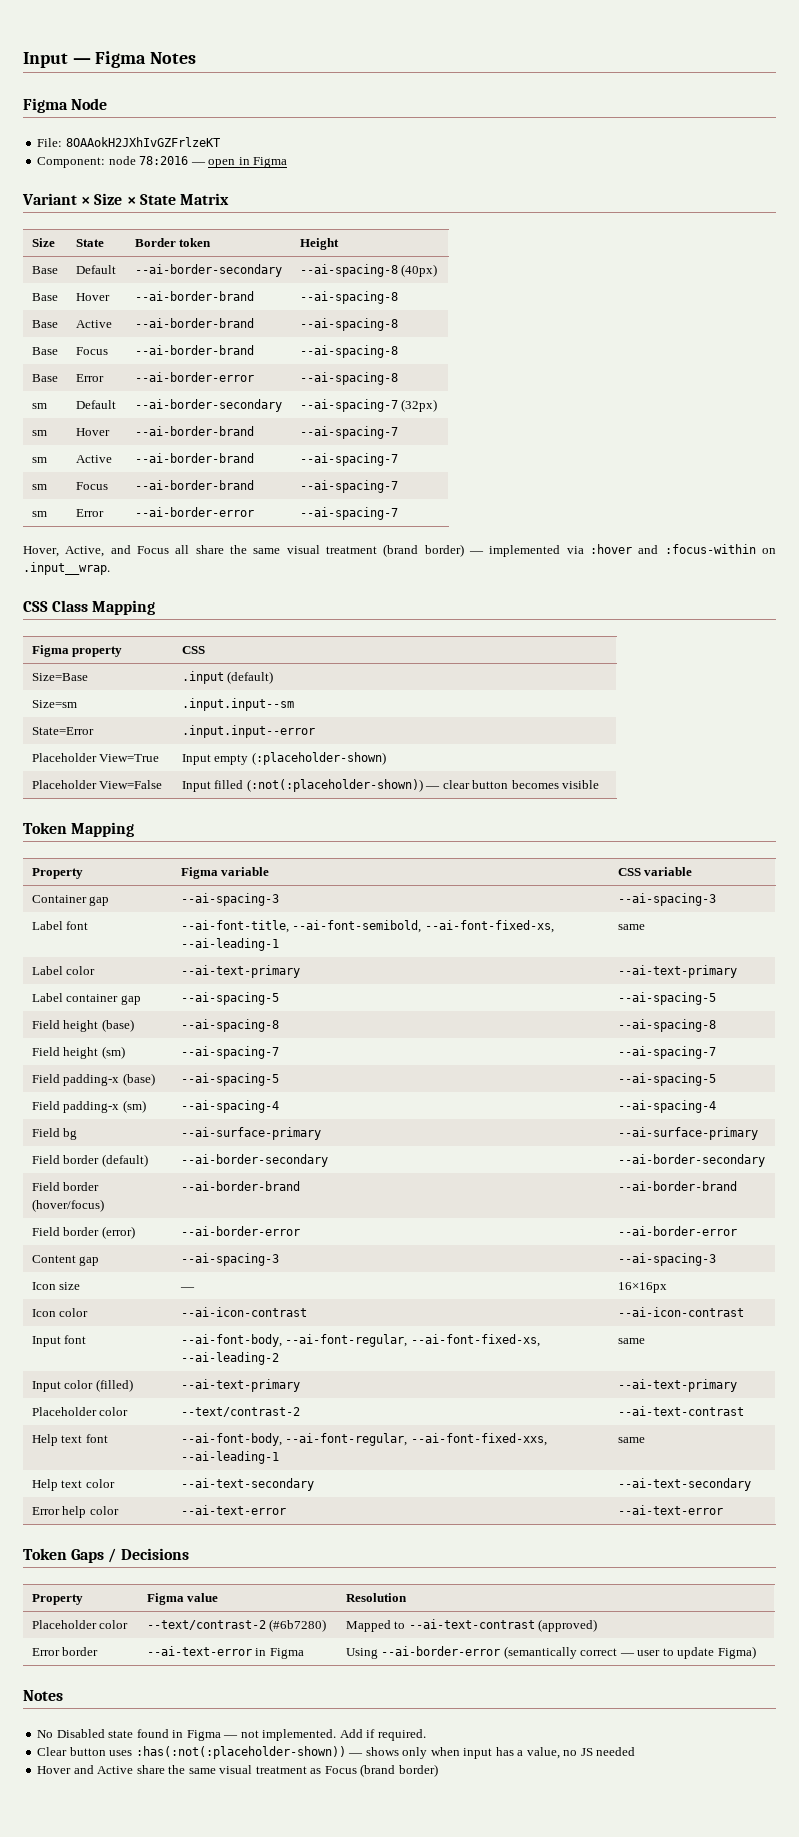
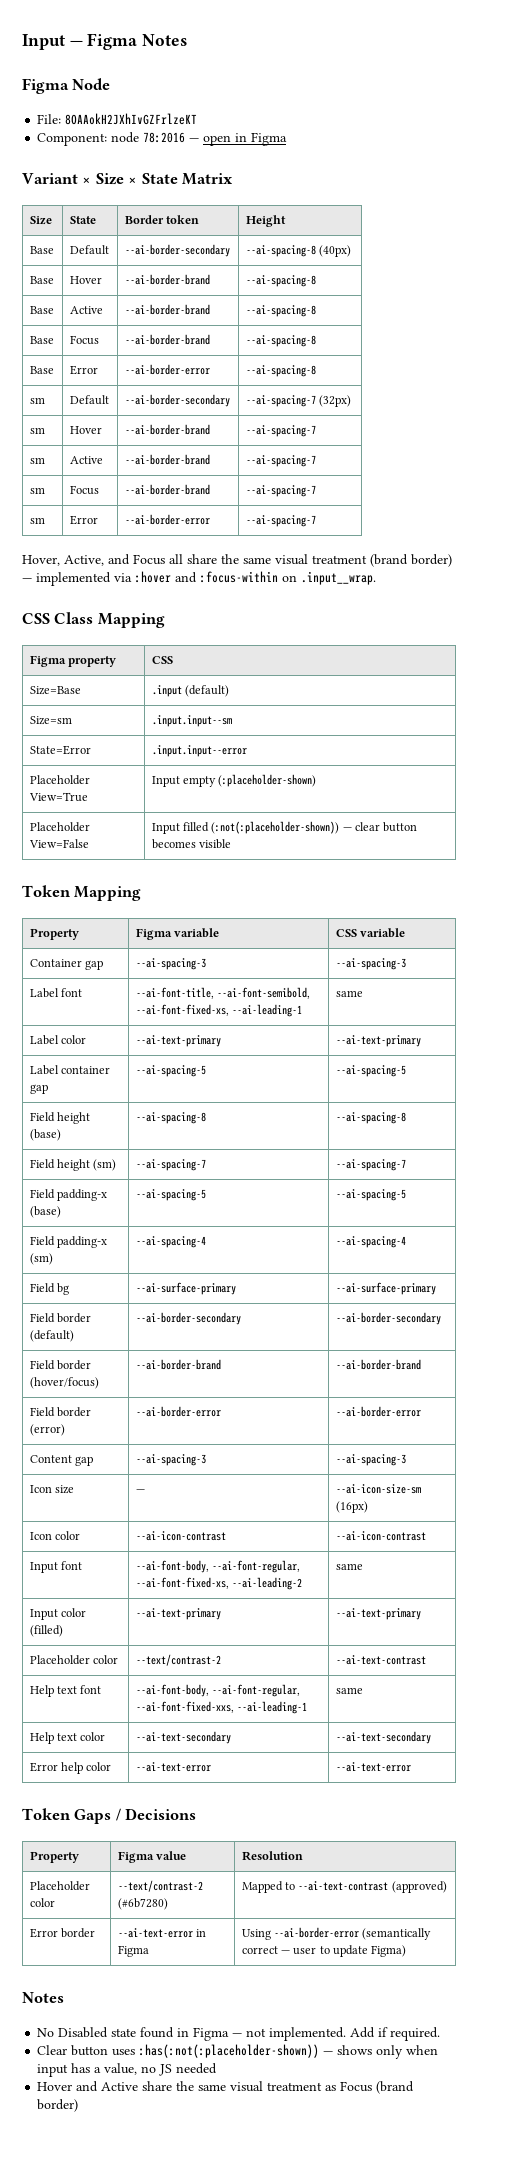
- Icon size | — | 16×16px
+ Icon size | — | --ai-icon-size-sm (16px)

